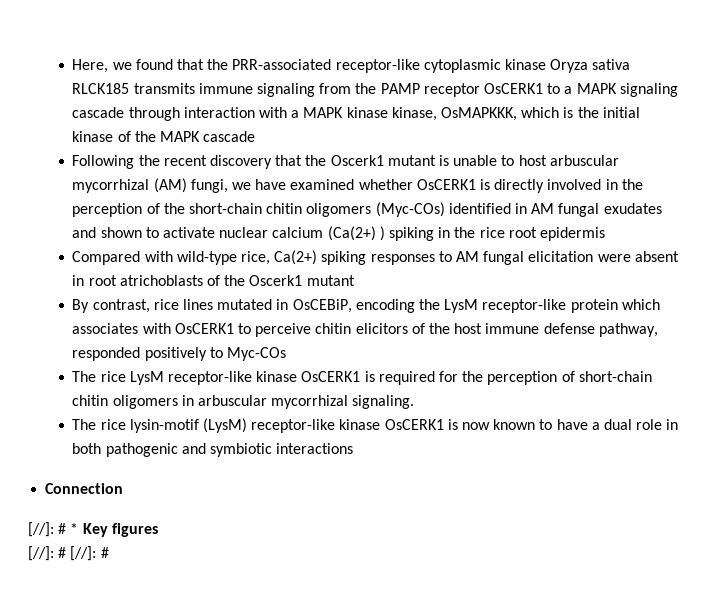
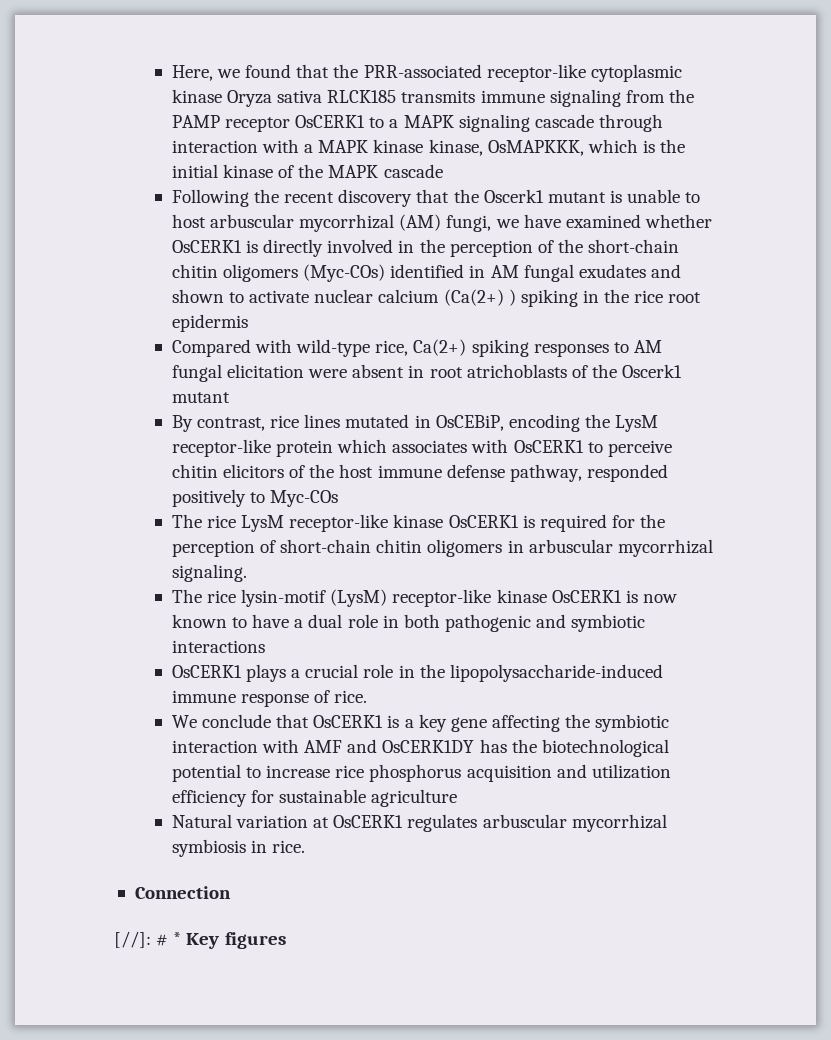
+ OsCERK1 plays a crucial role in the lipopolysaccharide-induced immune response of rice.
+ We conclude that OsCERK1 is a key gene affecting the symbiotic interaction with AMF and OsCERK1DY has the biotechnological potential to increase rice phosphorus acquisition and utilization efficiency for sustainable agriculture
+ Natural variation at OsCERK1 regulates arbuscular mycorrhizal symbiosis in rice.
- [//]: # [//]: #

